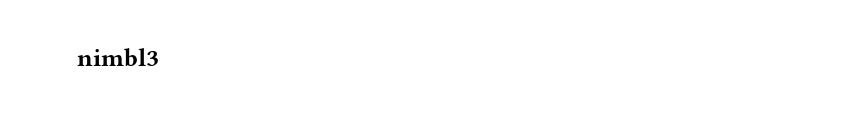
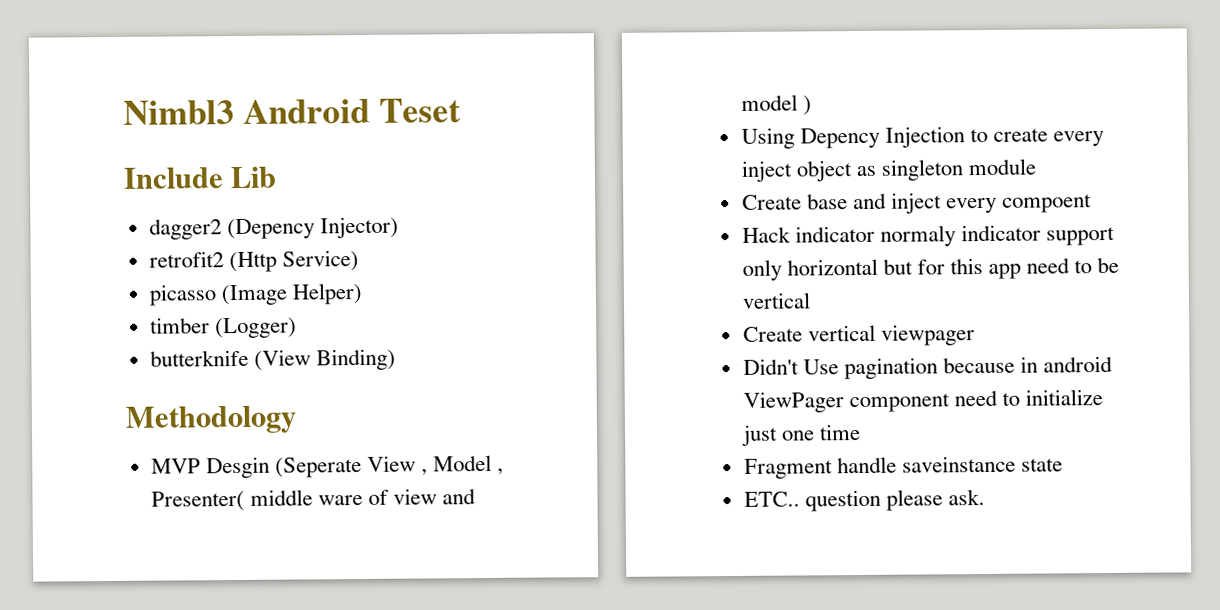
- nimbl3
+ Nimbl3 Android Teset
+ Include Lib
+ dagger2 (Depency Injector)
+ retrofit2 (Http Service)
+ picasso (Image Helper)
+ timber (Logger)
+ butterknife (View Binding)
+ Methodology
+ MVP Desgin (Seperate View , Model , Presenter( middle ware of view and model )
+ Using Depency Injection to create every inject object as singleton module
+ Create base and inject every compoent
+ Hack indicator normaly indicator support only horizontal but for this app need to be vertical
+ Create vertical viewpager
+ Didn't Use pagination because in android ViewPager component need to initialize just one time
+ Fragment handle saveinstance state
+ ETC.. question please ask.

